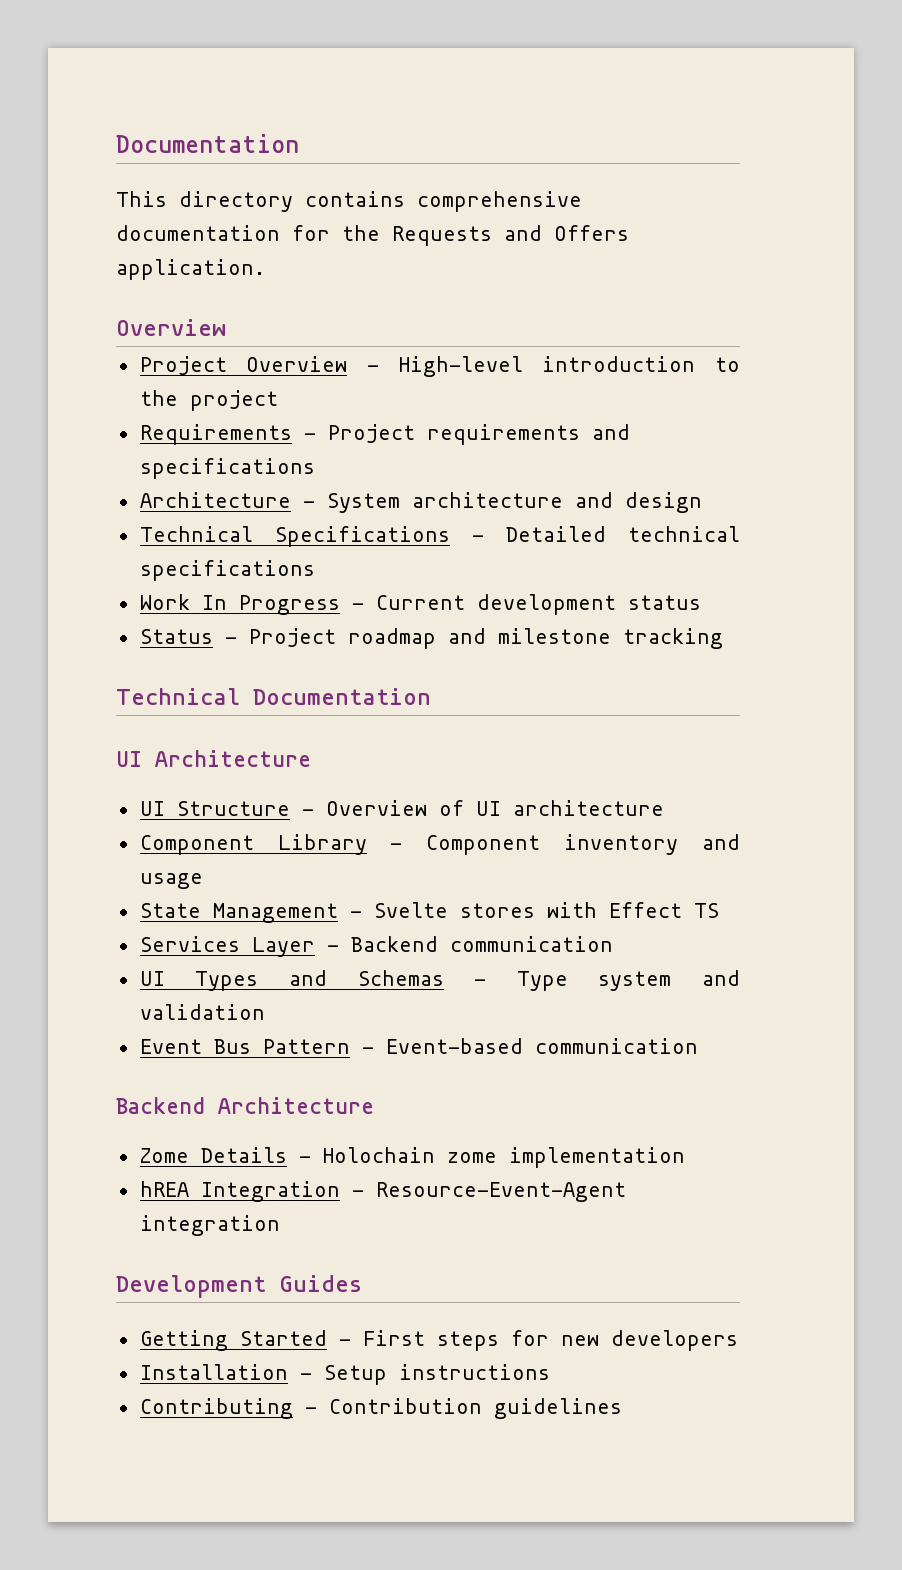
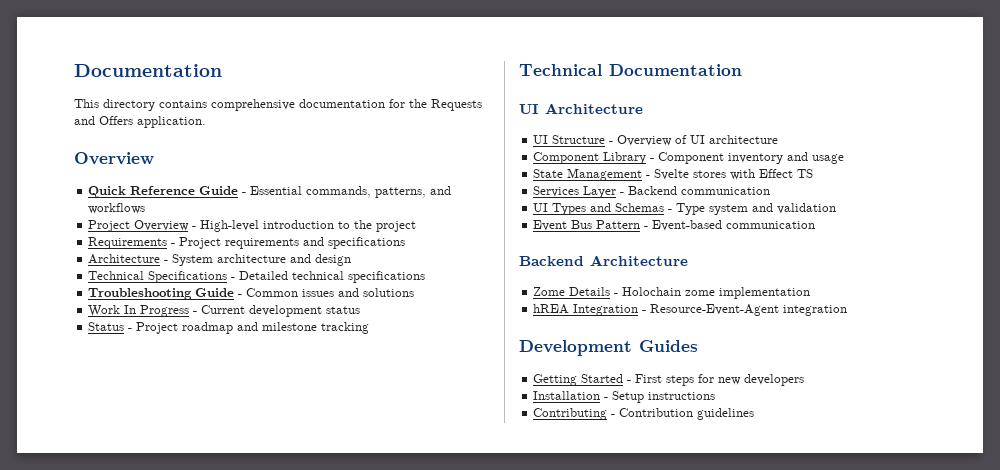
+ Quick Reference Guide - Essential commands, patterns, and workflows
+ Troubleshooting Guide - Common issues and solutions

